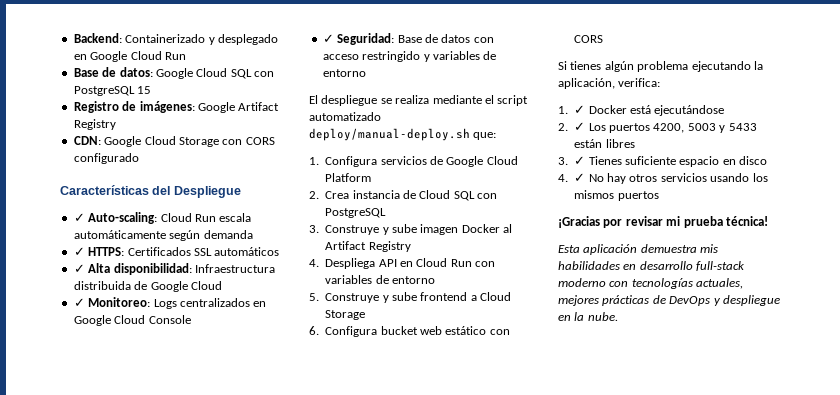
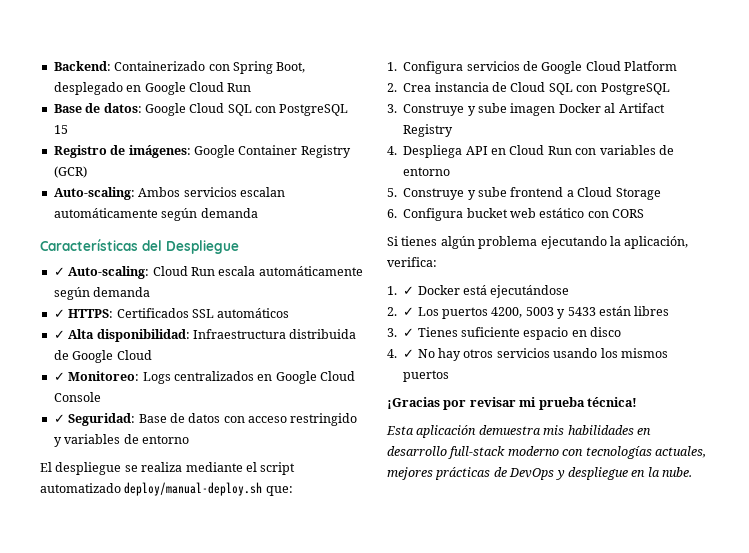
- Backend: Containerizado y desplegado en Google Cloud Run
+ Backend: Containerizado con Spring Boot, desplegado en Google Cloud Run
- Registro de imágenes: Google Artifact Registry
- CDN: Google Cloud Storage con CORS configurado
+ Registro de imágenes: Google Container Registry (GCR)
+ Auto-scaling: Ambos servicios escalan automáticamente según demanda

